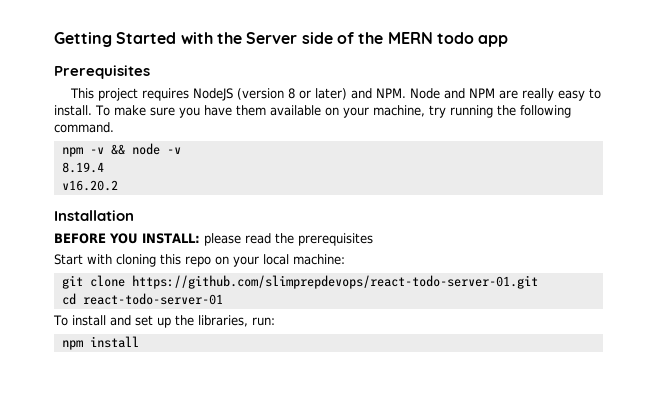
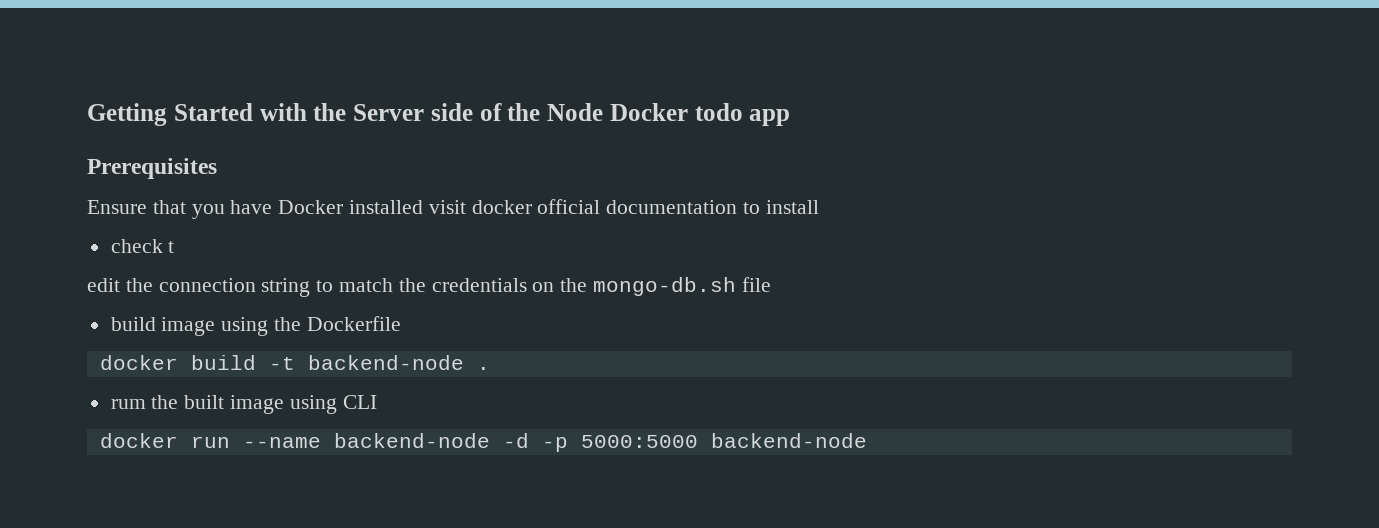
- Getting Started with the Server side of the MERN todo app
+ Getting Started with the Server side of the Node Docker todo app
- This project requires NodeJS (version 8 or later) and NPM. Node and NPM are really easy to install. To make sure you have them available on your machine, try running the following command.
- npm -v && node -v
- 8.19.4
- v16.20.2
- Installation
- BEFORE YOU INSTALL: please read the prerequisites
- Start with cloning this repo on your local machine:
- git clone https://github.com/slimprepdevops/react-todo-server-01.git
- cd react-todo-server-01
- To install and set up the libraries, run:
- npm install
+ Ensure that you have Docker installed visit docker official documentation to install
+ check t
+ edit the connection string to match the credentials on the mongo-db.sh file
+ build image using the Dockerfile
+ docker build -t backend-node .
+ rum the built image using CLI
+ docker run --name backend-node -d -p 5000:5000 backend-node

